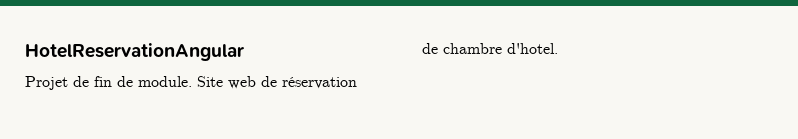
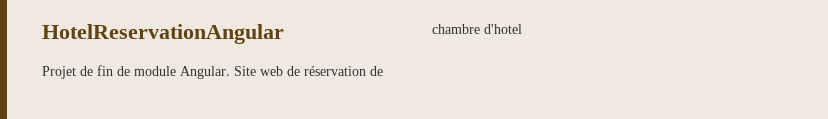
- Projet de fin de module.
+ Projet de fin de module Angular.
- Site web de réservation de chambre d'hotel.
+ Site web de réservation de chambre d'hotel

